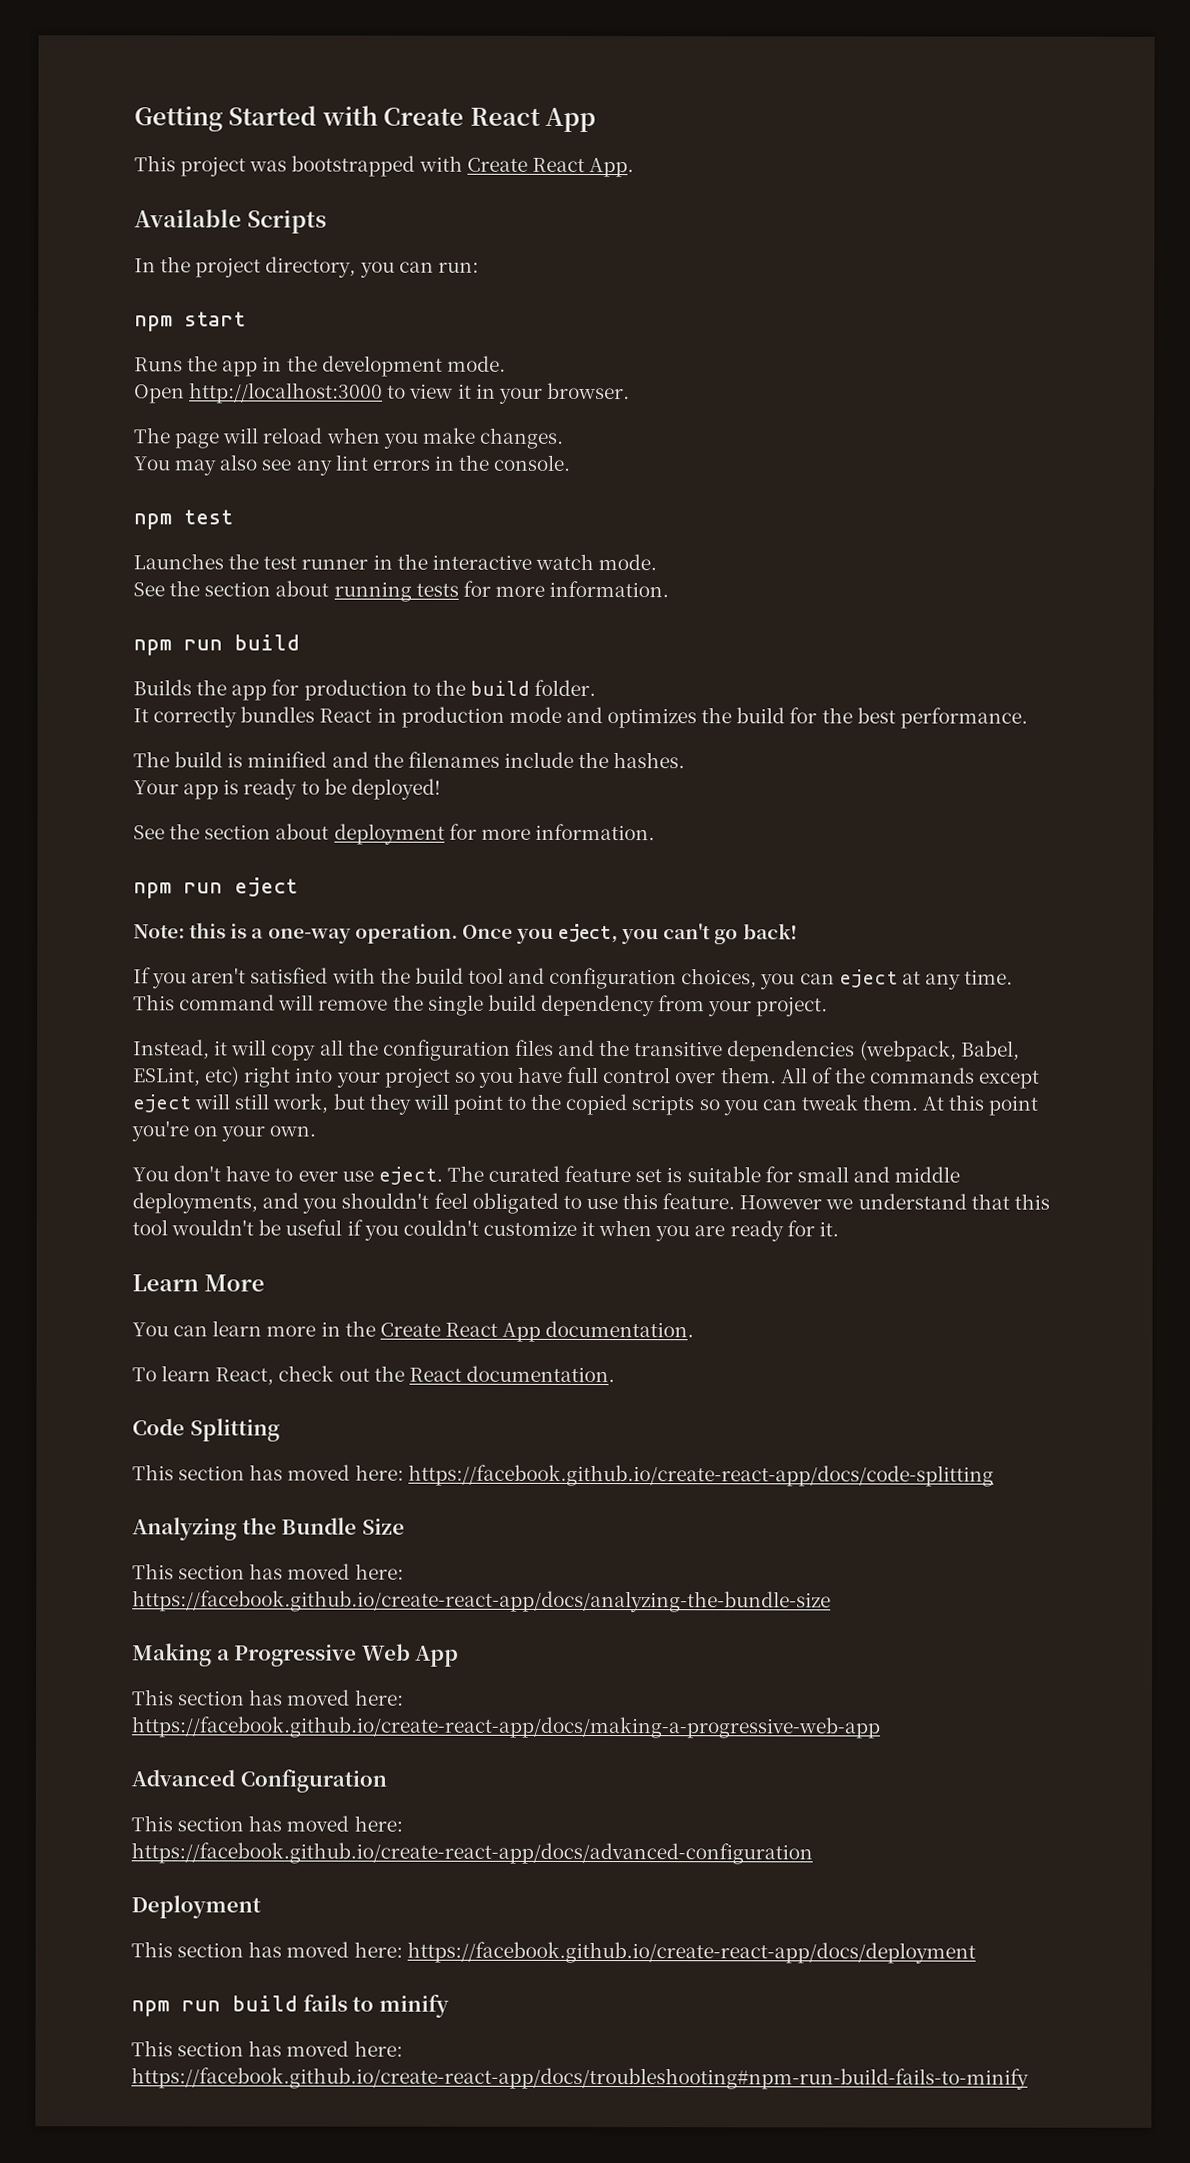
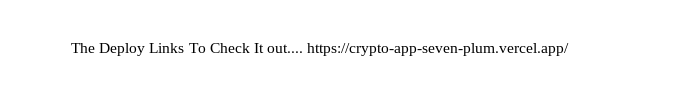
- Getting Started with Create React App
- This project was bootstrapped with Create React App.
- Available Scripts
- In the project directory, you can run:
- npm start
- Runs the app in the development mode.
- Open http://localhost:3000 to view it in your browser.
- The page will reload when you make changes.
- You may also see any lint errors in the console.
- npm test
- Launches the test runner in the interactive watch mode.
- See the section about running tests for more information.
- npm run build
- Builds the app for production to the build folder.
- It correctly bundles React in production mode and optimizes the build for the best performance.
- The build is minified and the filenames include the hashes.
- Your app is ready to be deployed!
- See the section about deployment for more information.
- npm run eject
- Note: this is a one-way operation. Once you eject, you can't go back!
- If you aren't satisfied with the build tool and configuration choices, you can eject at any time. This command will remove the single build dependency from your project.
- Instead, it will copy all the configuration files and the transitive dependencies (webpack, Babel, ESLint, etc) right into your project so you have full control over them. All of the commands except eject will still work, but they will point to the copied scripts so you can tweak them. At this point you're on your own.
- You don't have to ever use eject. The curated feature set is suitable for small and middle deployments, and you shouldn't feel obligated to use this feature. However we understand that this tool wouldn't be useful if you couldn't customize it when you are ready for it.
- Learn More
- You can learn more in the Create React App documentation.
- To learn React, check out the React documentation.
- Code Splitting
- This section has moved here: https://facebook.github.io/create-react-app/docs/code-splitting
- Analyzing the Bundle Size
- This section has moved here: https://facebook.github.io/create-react-app/docs/analyzing-the-bundle-size
- Making a Progressive Web App
- This section has moved here: https://facebook.github.io/create-react-app/docs/making-a-progressive-web-app
- Advanced Configuration
- This section has moved here: https://facebook.github.io/create-react-app/docs/advanced-configuration
- Deployment
- This section has moved here: https://facebook.github.io/create-react-app/docs/deployment
- npm run build fails to minify
- This section has moved here: https://facebook.github.io/create-react-app/docs/troubleshooting#npm-run-build-fails-to-minify
+ The Deploy Links To Check It out.... https://crypto-app-seven-plum.vercel.app/

